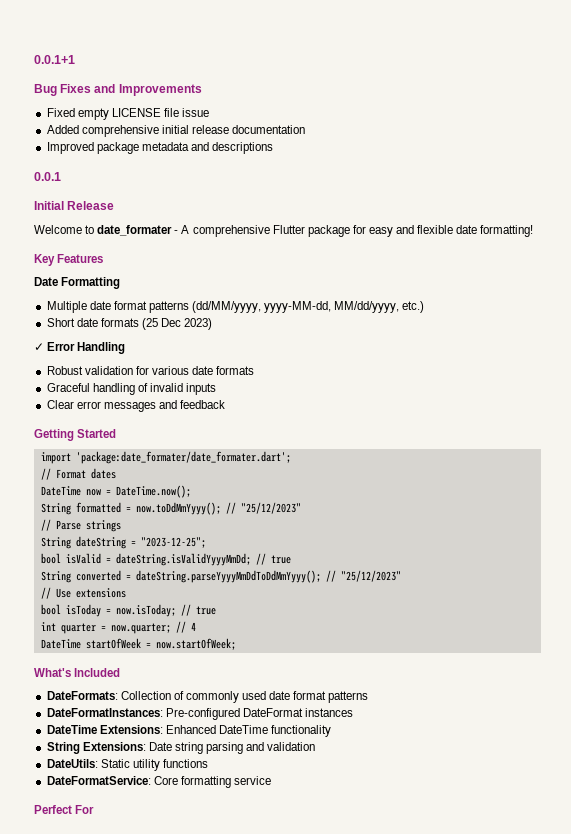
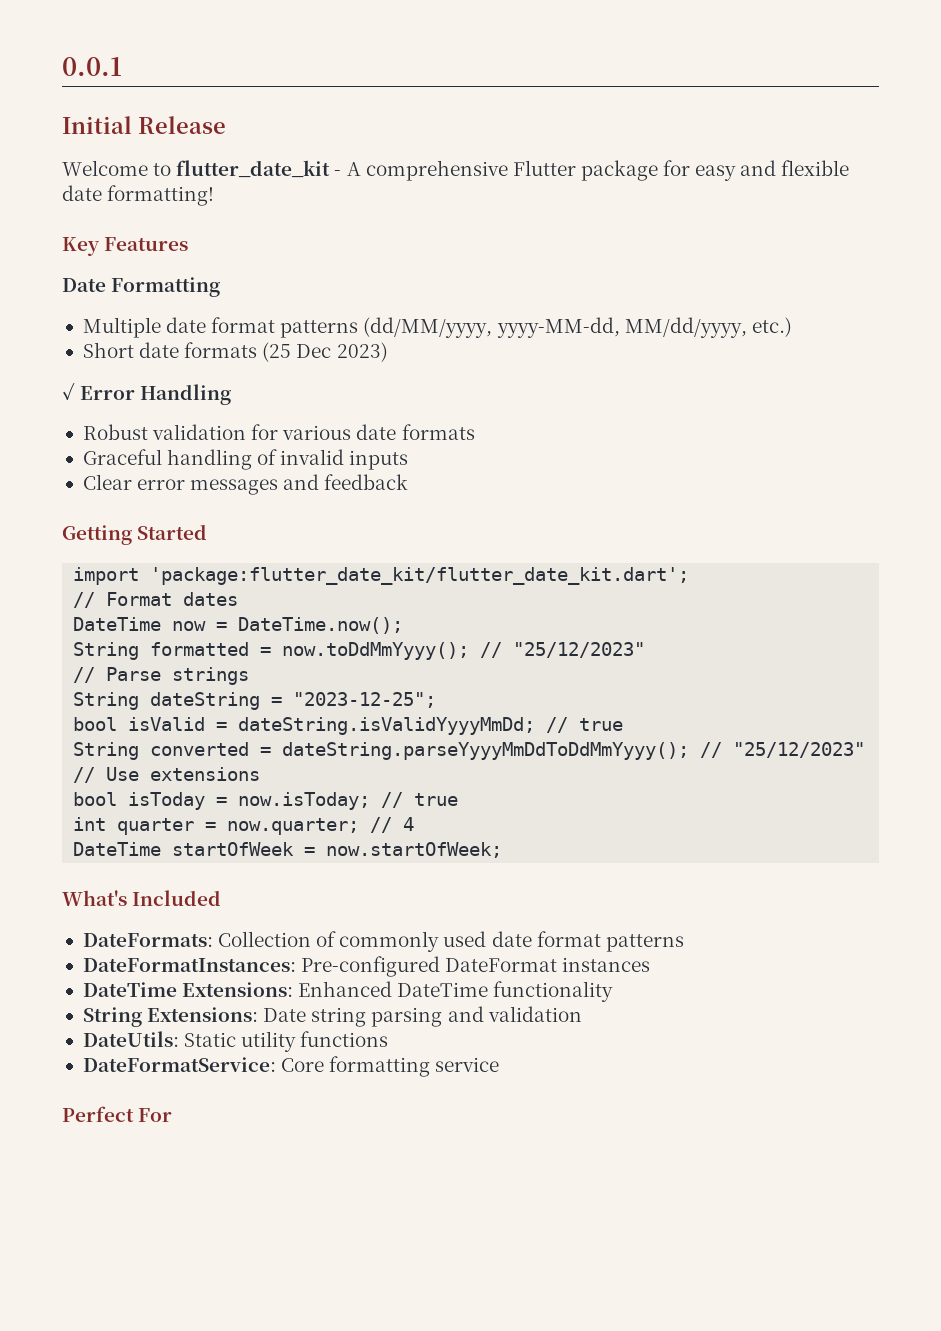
- 0.0.1+1
- Bug Fixes and Improvements
- Fixed empty LICENSE file issue
- Added comprehensive initial release documentation
- Improved package metadata and descriptions
- Welcome to date_formater - A comprehensive Flutter package for easy and flexible date formatting!
+ Welcome to flutter_date_kit - A comprehensive Flutter package for easy and flexible date formatting!
- import 'package:date_formater/date_formater.dart';
+ import 'package:flutter_date_kit/flutter_date_kit.dart';

